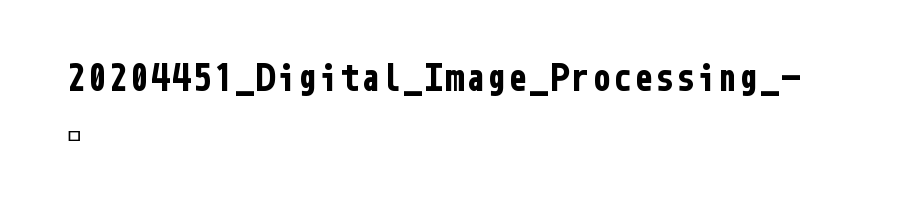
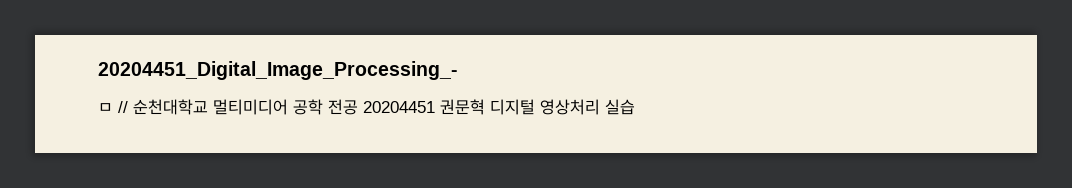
- ㅁ
+ ㅁ // 순천대학교 멀티미디어 공학 전공 20204451 권문혁 디지털 영상처리 실습

